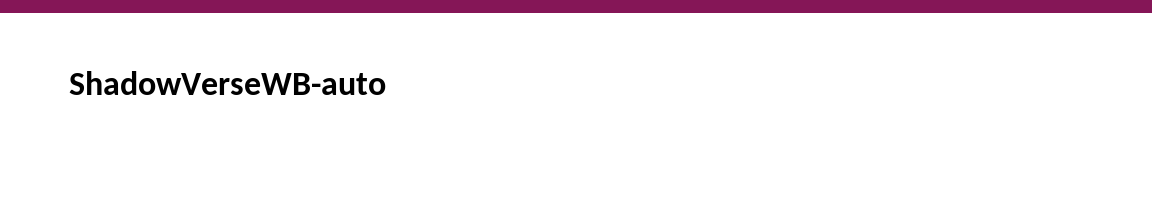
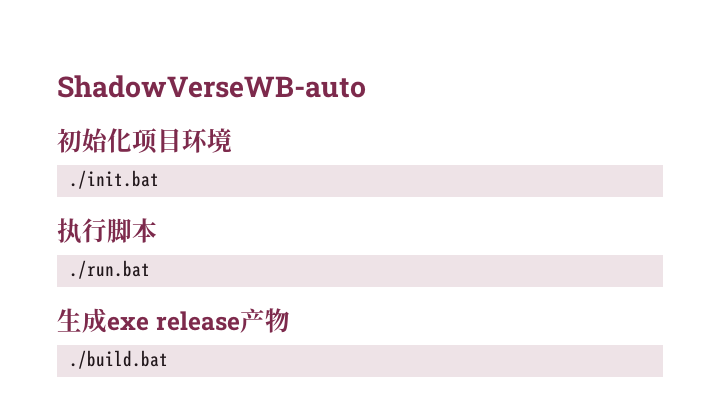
+ 初始化项目环境
+ ./init.bat
+ 执行脚本
+ ./run.bat
+ 生成exe release产物
+ ./build.bat

